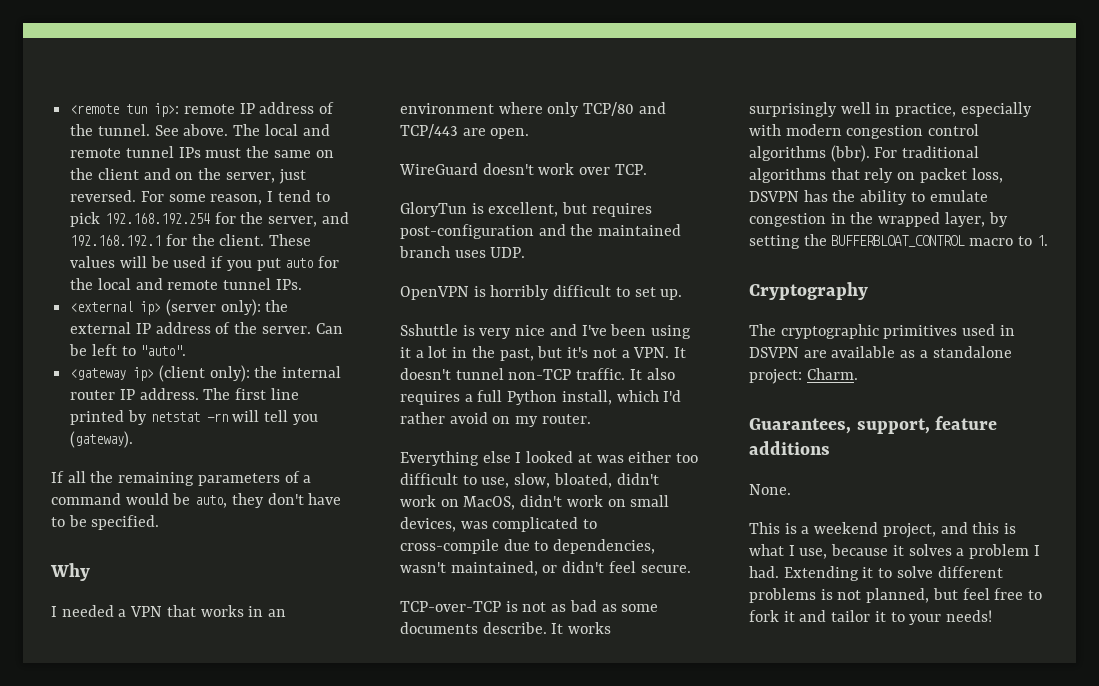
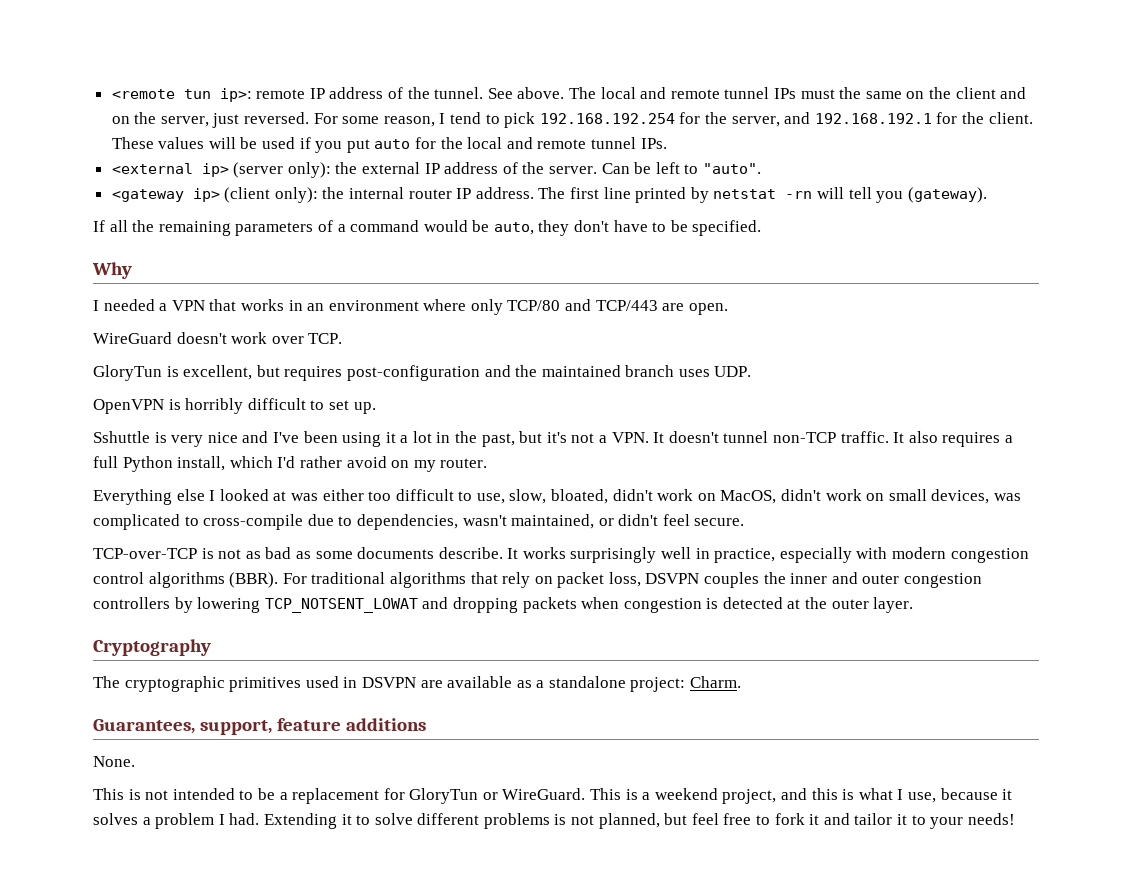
- It works surprisingly well in practice, especially with modern congestion control algorithms (bbr).
+ It works surprisingly well in practice, especially with modern congestion control algorithms (BBR).
- For traditional algorithms that rely on packet loss, DSVPN has the ability to emulate congestion in the wrapped layer, by setting the BUFFERBLOAT_CONTROL macro to 1.
+ For traditional algorithms that rely on packet loss, DSVPN couples the inner and outer congestion controllers by lowering TCP_NOTSENT_LOWAT and dropping packets when congestion is detected at the outer layer.
- This is a weekend project, and this is what I use, because it solves a problem I had.
+ This is not intended to be a replacement for GloryTun or WireGuard. This is a weekend project, and this is what I use, because it solves a problem I had.

